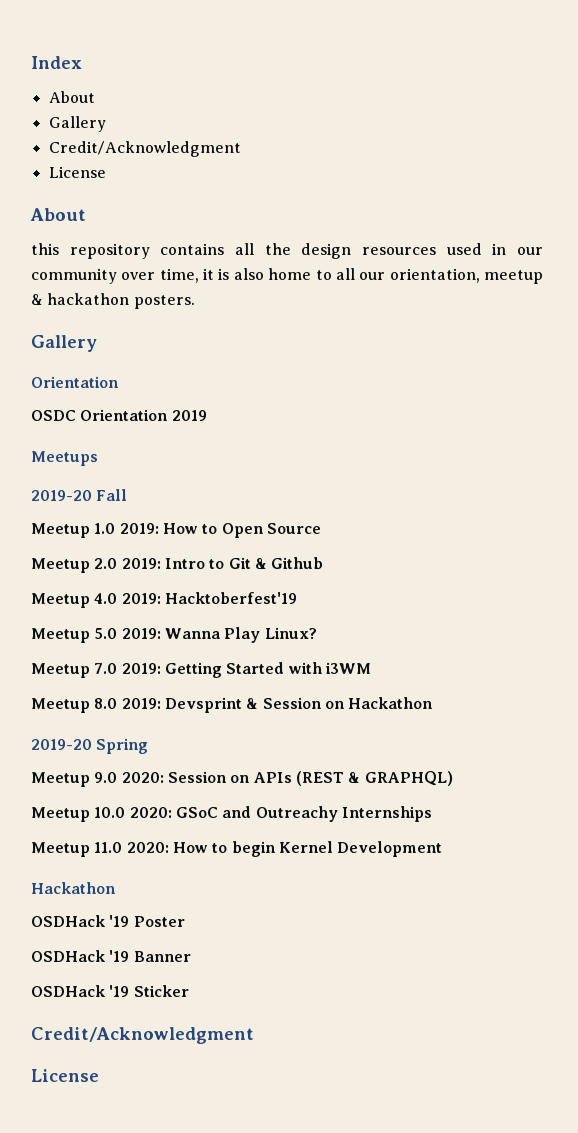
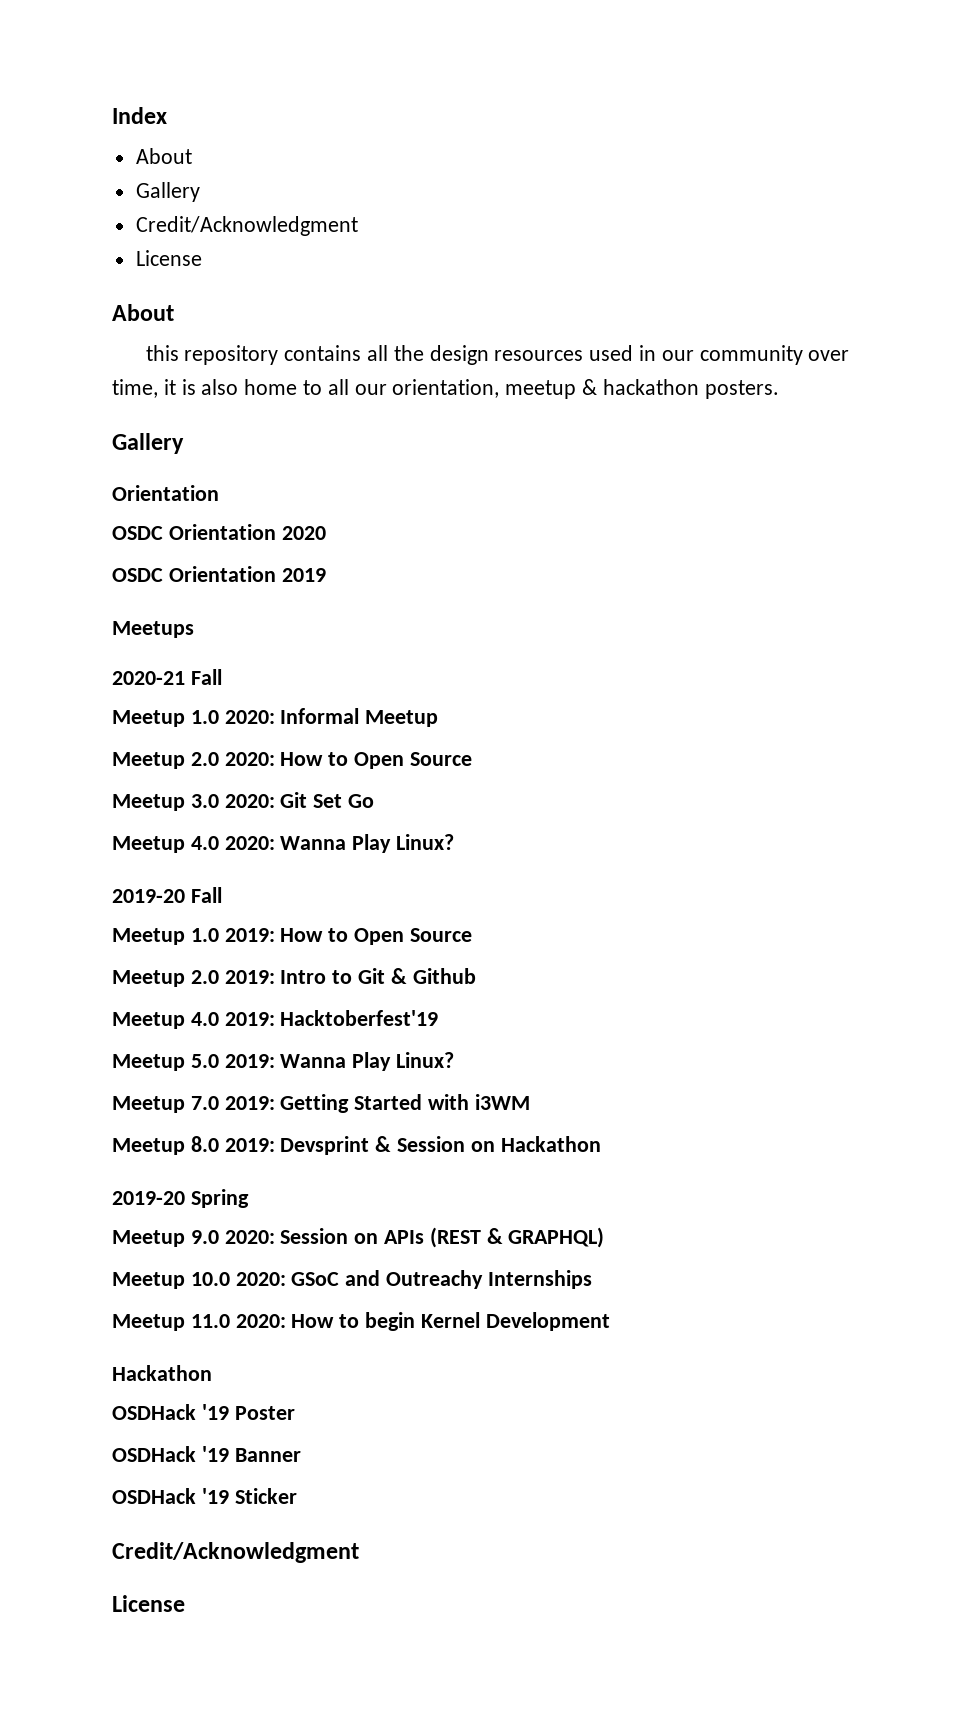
+ OSDC Orientation 2020
+ 2020-21 Fall
+ Meetup 1.0 2020: Informal Meetup
+ Meetup 2.0 2020: How to Open Source
+ Meetup 3.0 2020: Git Set Go
+ Meetup 4.0 2020: Wanna Play Linux?

